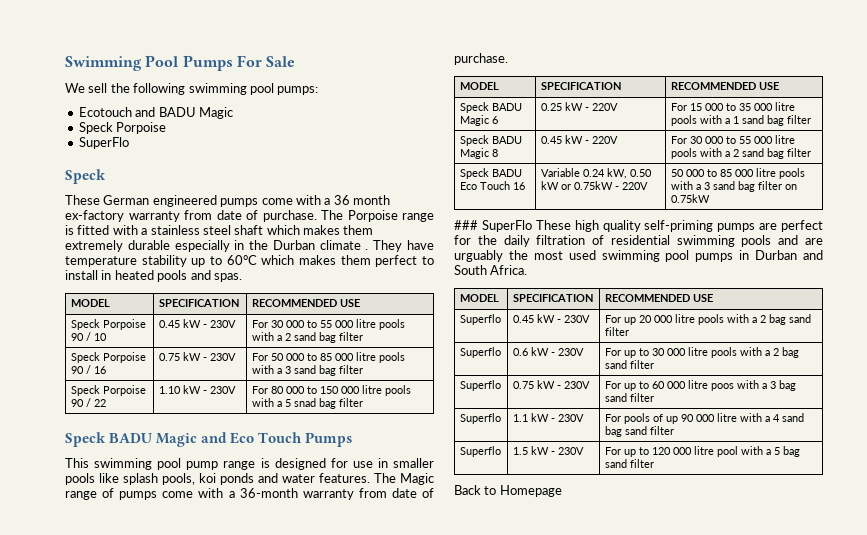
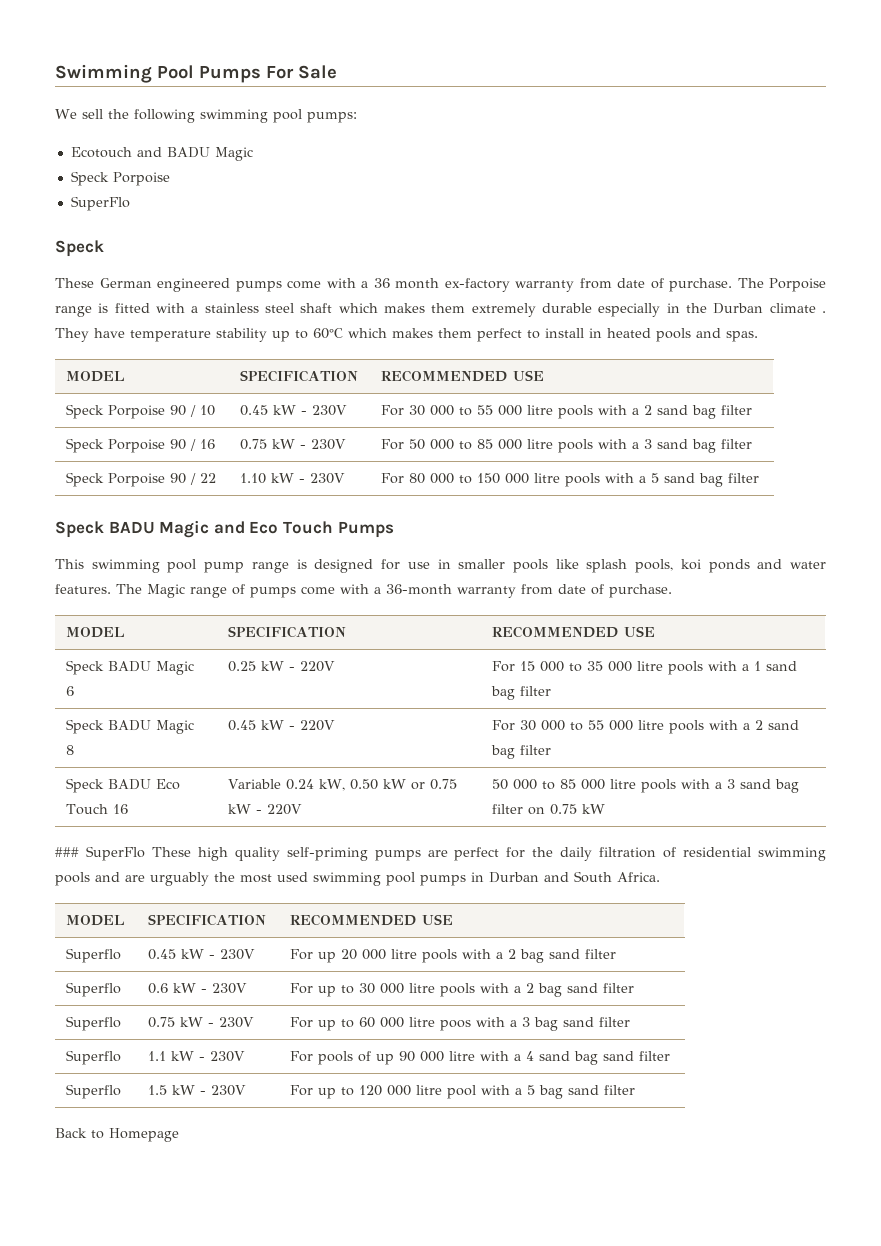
- Speck Porpoise 90 / 22 | 1.10 kW - 230V | For 80 000 to 150 000 litre pools with a 5 snad bag filter
+ Speck Porpoise 90 / 22 | 1.10 kW - 230V | For 80 000 to 150 000 litre pools with a 5 sand bag filter
- Speck BADU Eco Touch 16 | Variable 0.24 kW, 0.50 kW or 0.75kW - 220V | 50 000 to 85 000 litre pools with a 3 sand bag filter on 0.75kW
+ Speck BADU Eco Touch 16 | Variable 0.24 kW, 0.50 kW or 0.75 kW - 220V | 50 000 to 85 000 litre pools with a 3 sand bag filter on 0.75 kW

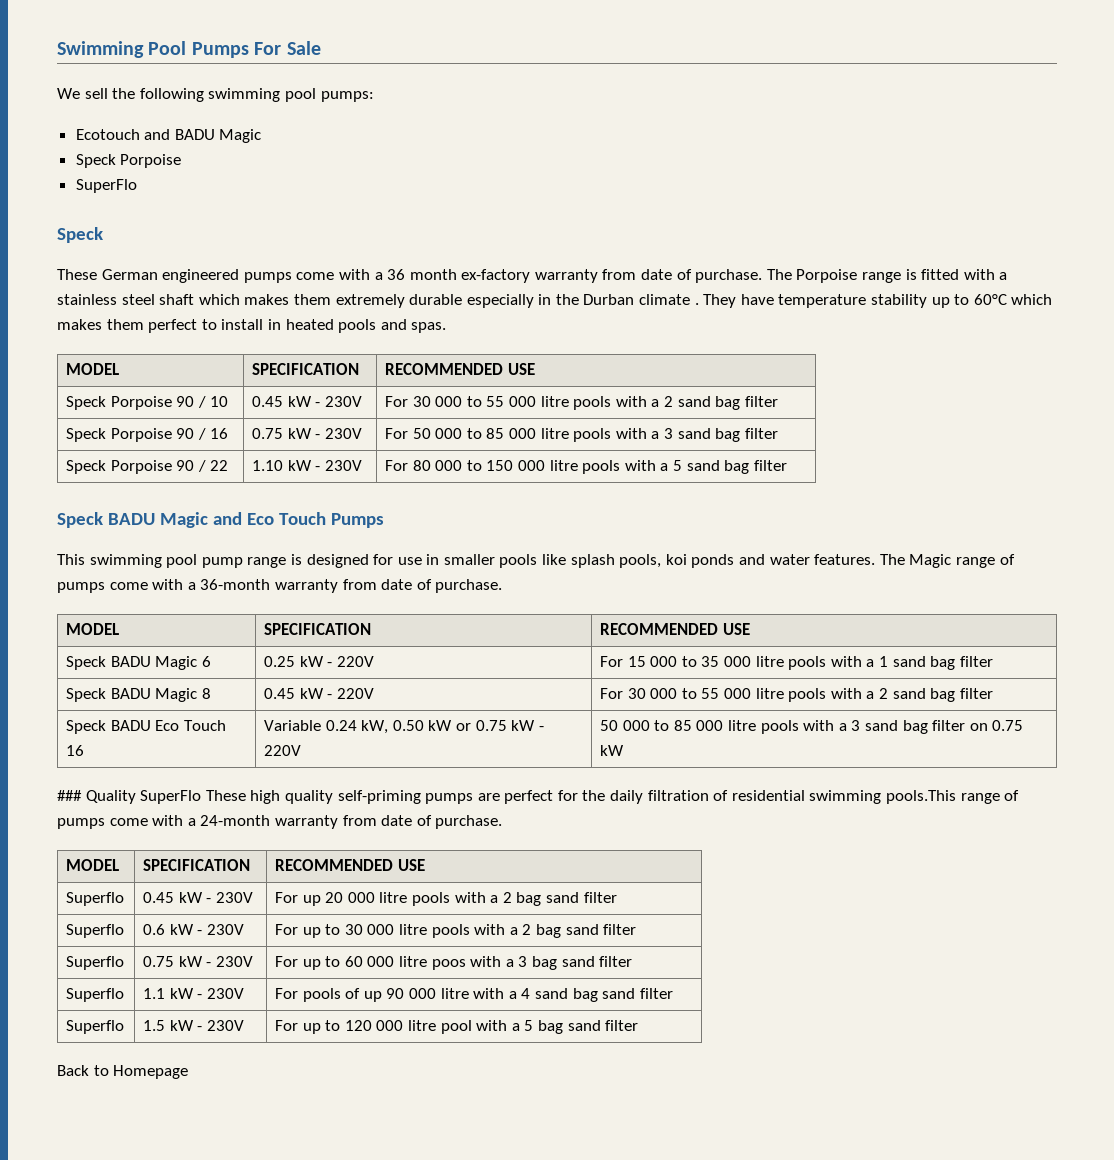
- ### SuperFlo These high quality self-priming pumps are perfect for the daily filtration of residential swimming pools and are urguably the most used swimming pool pumps in Durban and South Africa.
+ ### Quality SuperFlo These high quality self-priming pumps are perfect for the daily filtration of residential swimming pools.This range of pumps come with a 24-month warranty from date of purchase.

